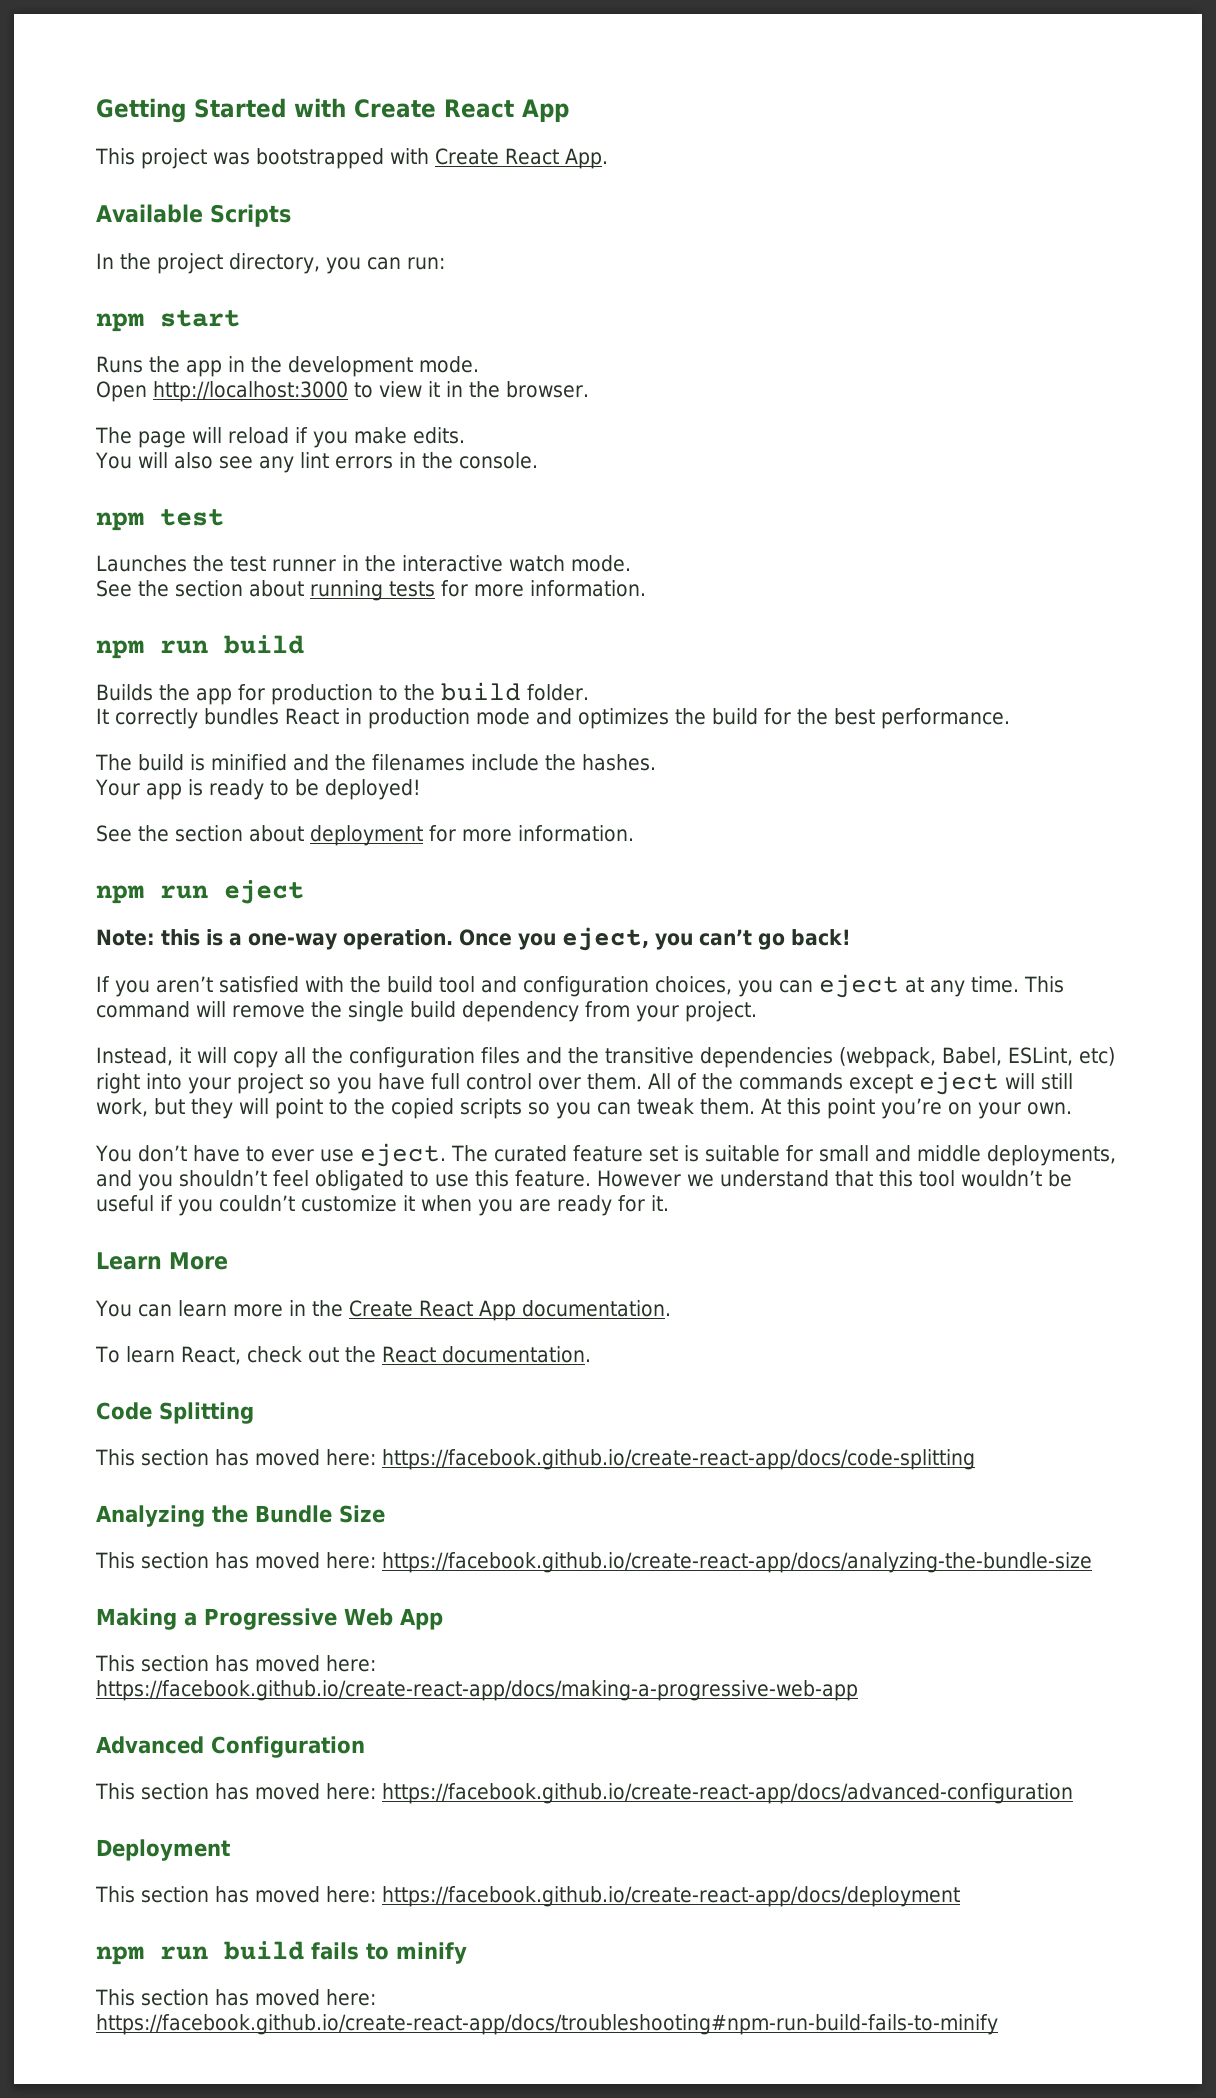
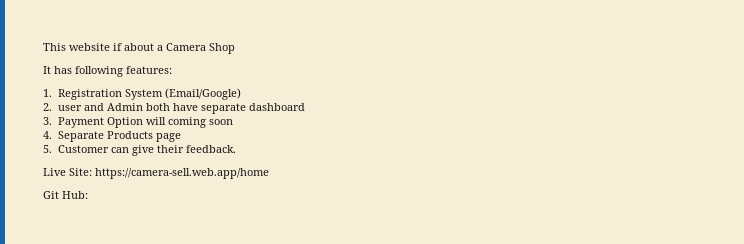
- Getting Started with Create React App
- This project was bootstrapped with Create React App.
- Available Scripts
- In the project directory, you can run:
- npm start
- Runs the app in the development mode.
- Open http://localhost:3000 to view it in the browser.
- The page will reload if you make edits.
- You will also see any lint errors in the console.
- npm test
- Launches the test runner in the interactive watch mode.
- See the section about running tests for more information.
- npm run build
- Builds the app for production to the build folder.
- It correctly bundles React in production mode and optimizes the build for the best performance.
- The build is minified and the filenames include the hashes.
- Your app is ready to be deployed!
- See the section about deployment for more information.
- npm run eject
- Note: this is a one-way operation. Once you eject, you can’t go back!
- If you aren’t satisfied with the build tool and configuration choices, you can eject at any time. This command will remove the single build dependency from your project.
- Instead, it will copy all the configuration files and the transitive dependencies (webpack, Babel, ESLint, etc) right into your project so you have full control over them. All of the commands except eject will still work, but they will point to the copied scripts so you can tweak them. At this point you’re on your own.
- You don’t have to ever use eject. The curated feature set is suitable for small and middle deployments, and you shouldn’t feel obligated to use this feature. However we understand that this tool wouldn’t be useful if you couldn’t customize it when you are ready for it.
- Learn More
- You can learn more in the Create React App documentation.
- To learn React, check out the React documentation.
- Code Splitting
- This section has moved here: https://facebook.github.io/create-react-app/docs/code-splitting
- Analyzing the Bundle Size
- This section has moved here: https://facebook.github.io/create-react-app/docs/analyzing-the-bundle-size
- Making a Progressive Web App
- This section has moved here: https://facebook.github.io/create-react-app/docs/making-a-progressive-web-app
- Advanced Configuration
- This section has moved here: https://facebook.github.io/create-react-app/docs/advanced-configuration
- Deployment
- This section has moved here: https://facebook.github.io/create-react-app/docs/deployment
- npm run build fails to minify
- This section has moved here: https://facebook.github.io/create-react-app/docs/troubleshooting#npm-run-build-fails-to-minify
+ This website if about a Camera Shop
+ It has following features:
+ 1. Registration System (Email/Google)
+ 2. user and Admin both have separate dashboard
+ 3. Payment Option will coming soon
+ 4. Separate Products page
+ 5. Customer can give their feedback.
+ Live Site: https://camera-sell.web.app/home
+ Git Hub:

